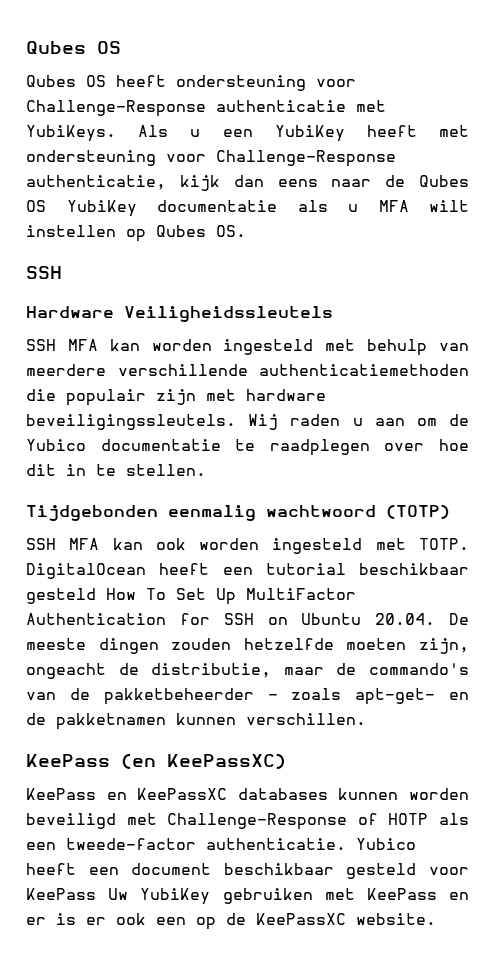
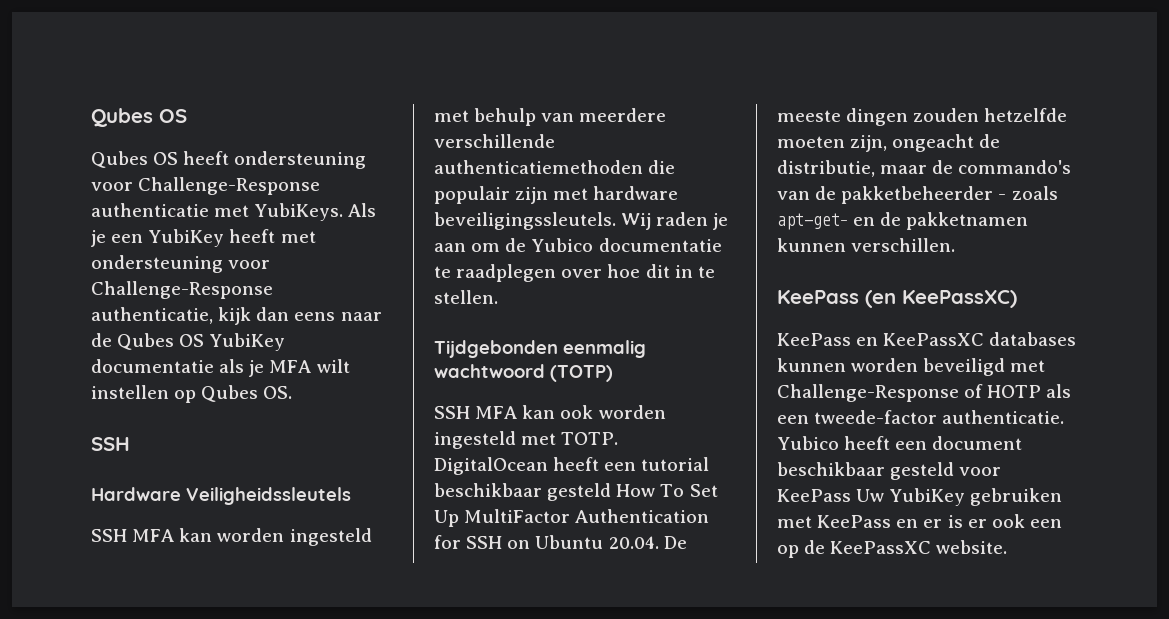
- Als u een YubiKey heeft met ondersteuning voor Challenge-Response authenticatie, kijk dan eens naar de Qubes OS YubiKey documentatie als u MFA wilt instellen op Qubes OS.
+ Als je een YubiKey heeft met ondersteuning voor Challenge-Response authenticatie, kijk dan eens naar de Qubes OS YubiKey documentatie als je MFA wilt instellen op Qubes OS.
- Wij raden u aan om de Yubico documentatie te raadplegen over hoe dit in te stellen.
+ Wij raden je aan om de Yubico documentatie te raadplegen over hoe dit in te stellen.

